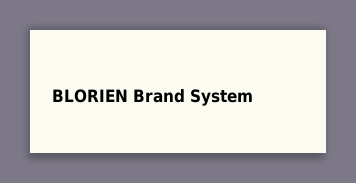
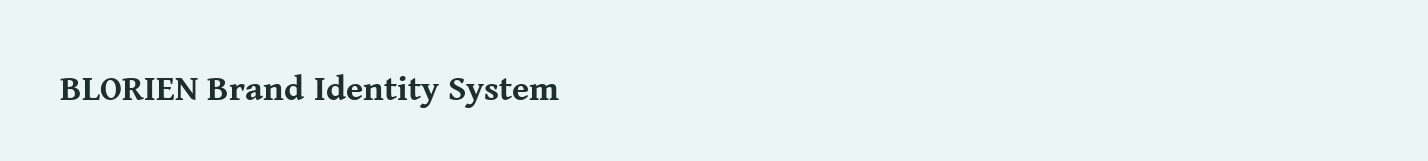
- BLORIEN Brand System
+ BLORIEN Brand Identity System

